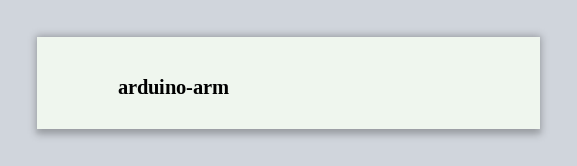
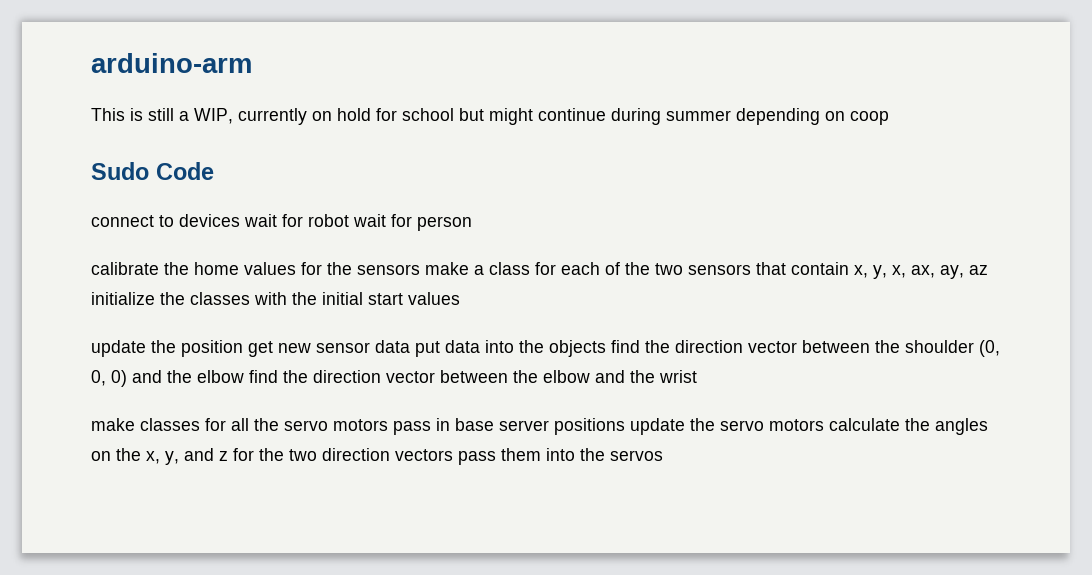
+ This is still a WIP, currently on hold for school but might continue during summer depending on coop
+ Sudo Code
+ connect to devices wait for robot wait for person
+ calibrate the home values for the sensors make a class for each of the two sensors that contain x, y, x, ax, ay, az initialize the classes with the initial start values
+ update the position get new sensor data put data into the objects find the direction vector between the shoulder (0, 0, 0) and the elbow find the direction vector between the elbow and the wrist
+ make classes for all the servo motors pass in base server positions update the servo motors calculate the angles on the x, y, and z for the two direction vectors pass them into the servos

